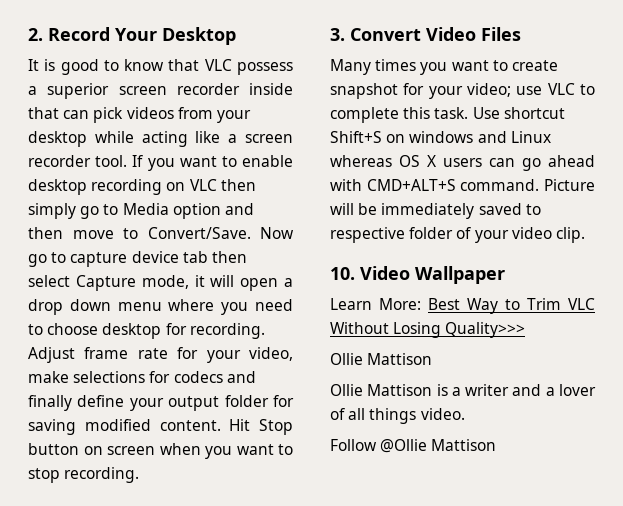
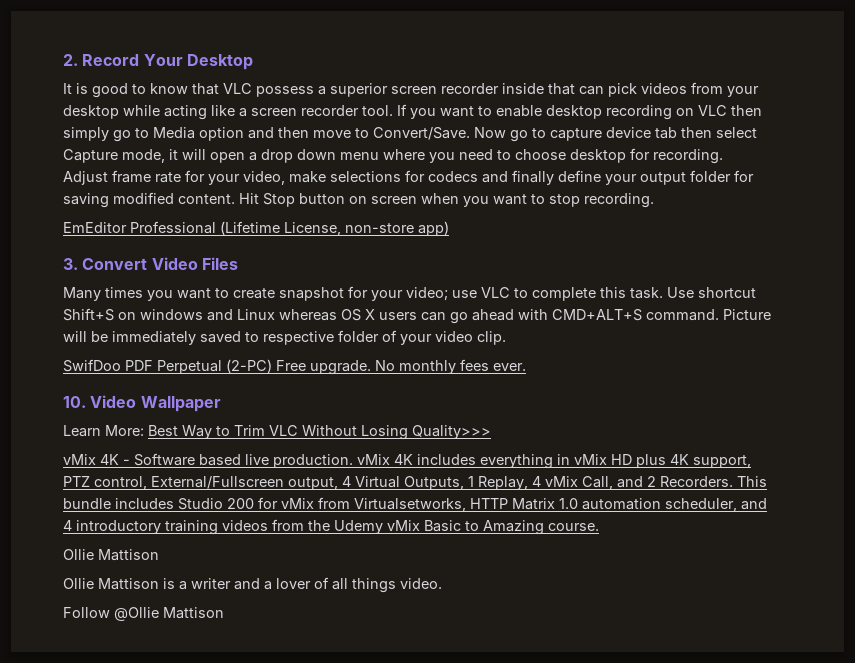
+ EmEditor Professional (Lifetime License, non-store app)
+ SwifDoo PDF Perpetual (2-PC) Free upgrade. No monthly fees ever.
+ vMix 4K - Software based live production. vMix 4K includes everything in vMix HD plus 4K support, PTZ control, External/Fullscreen output, 4 Virtual Outputs, 1 Replay, 4 vMix Call, and 2 Recorders. This bundle includes Studio 200 for vMix from Virtualsetworks, HTTP Matrix 1.0 automation scheduler, and 4 introductory training videos from the Udemy vMix Basic to Amazing course.

